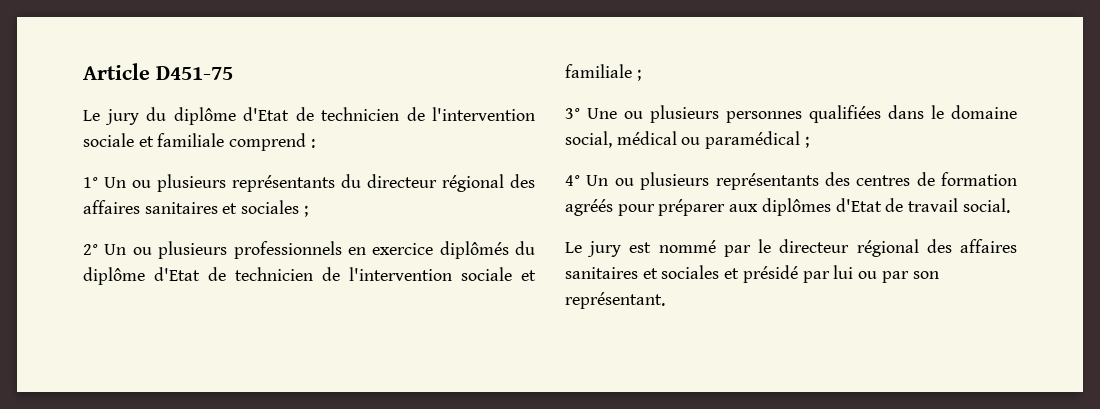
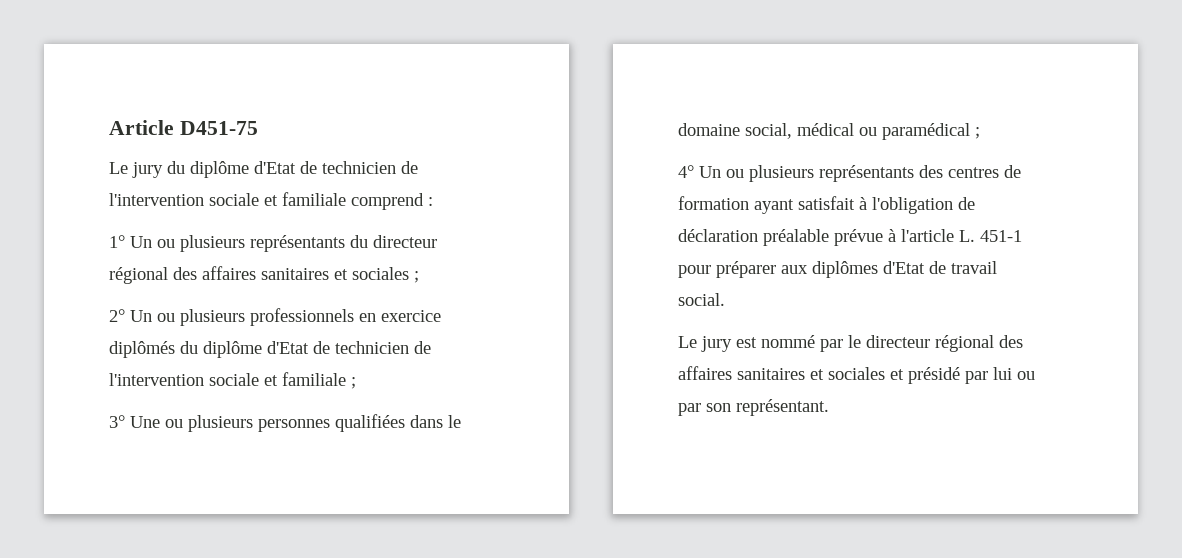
- 4° Un ou plusieurs représentants des centres de formation agréés pour préparer aux diplômes d'Etat de travail social.
+ 4° Un ou plusieurs représentants des centres de formation ayant satisfait à l'obligation de déclaration préalable prévue à l'article L. 451-1 pour préparer aux diplômes d'Etat de travail social.

